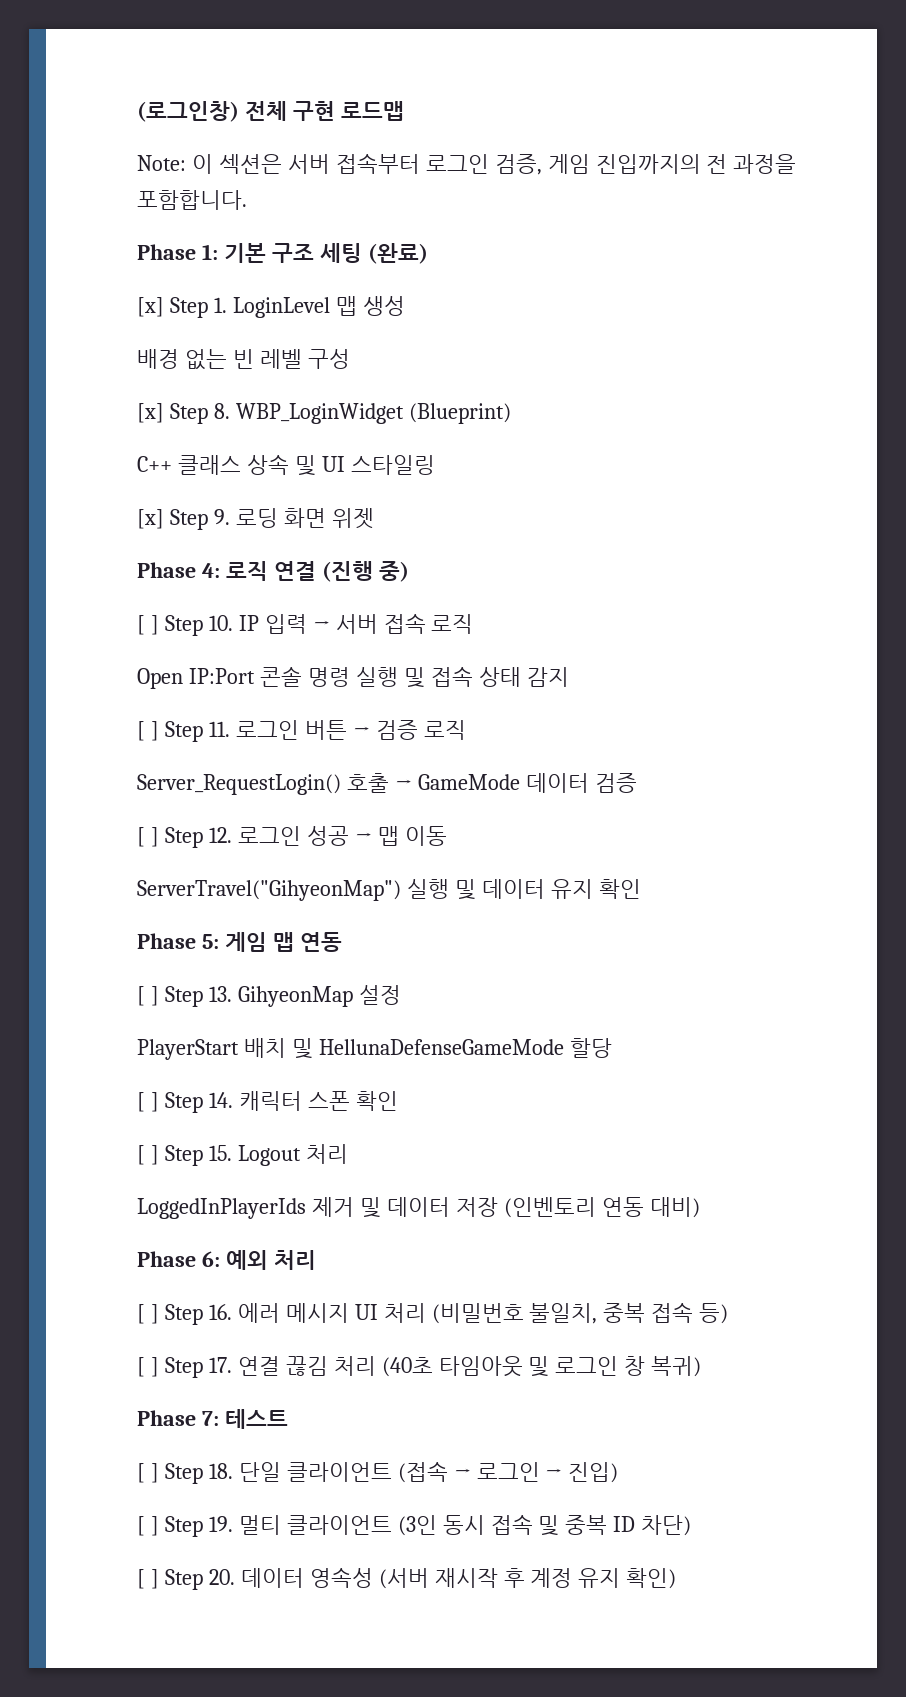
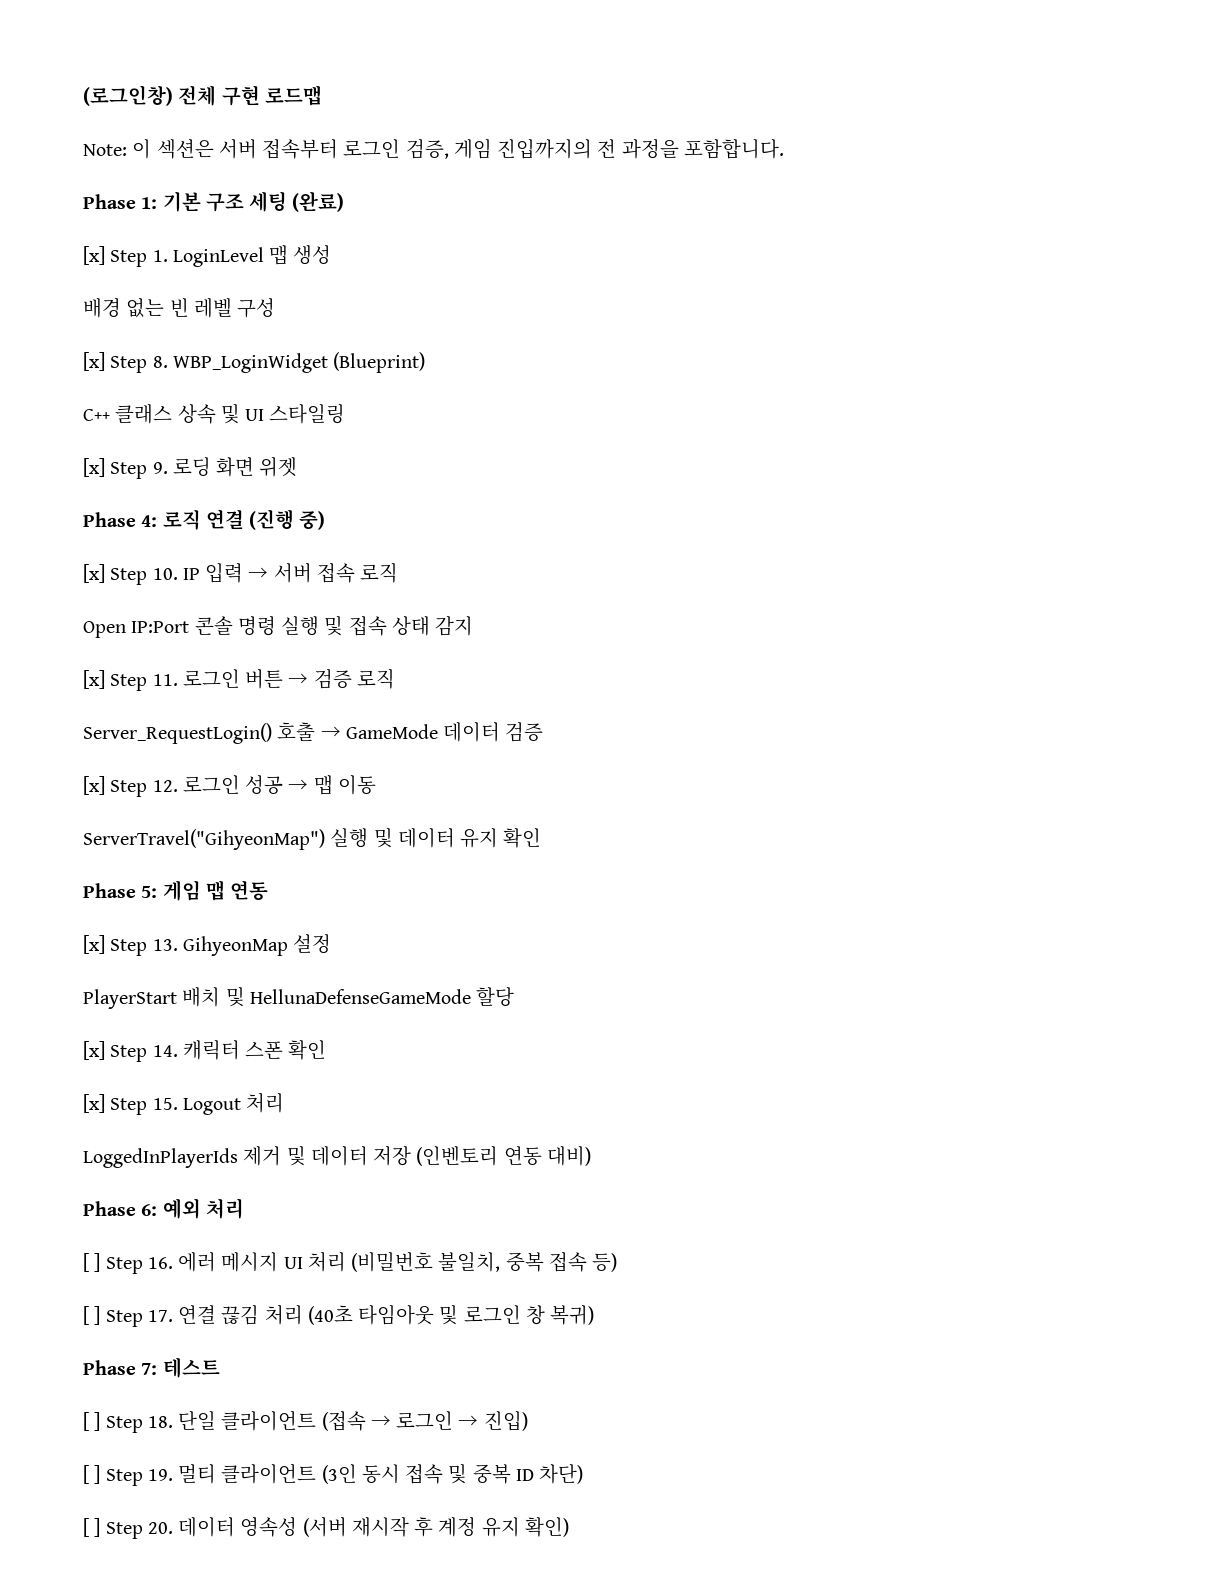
- [ ] Step 10. IP 입력 → 서버 접속 로직
+ [x] Step 10. IP 입력 → 서버 접속 로직
- [ ] Step 11. 로그인 버튼 → 검증 로직
+ [x] Step 11. 로그인 버튼 → 검증 로직
- [ ] Step 12. 로그인 성공 → 맵 이동
+ [x] Step 12. 로그인 성공 → 맵 이동
- [ ] Step 13. GihyeonMap 설정
+ [x] Step 13. GihyeonMap 설정
- [ ] Step 14. 캐릭터 스폰 확인
+ [x] Step 14. 캐릭터 스폰 확인
- [ ] Step 15. Logout 처리
+ [x] Step 15. Logout 처리

